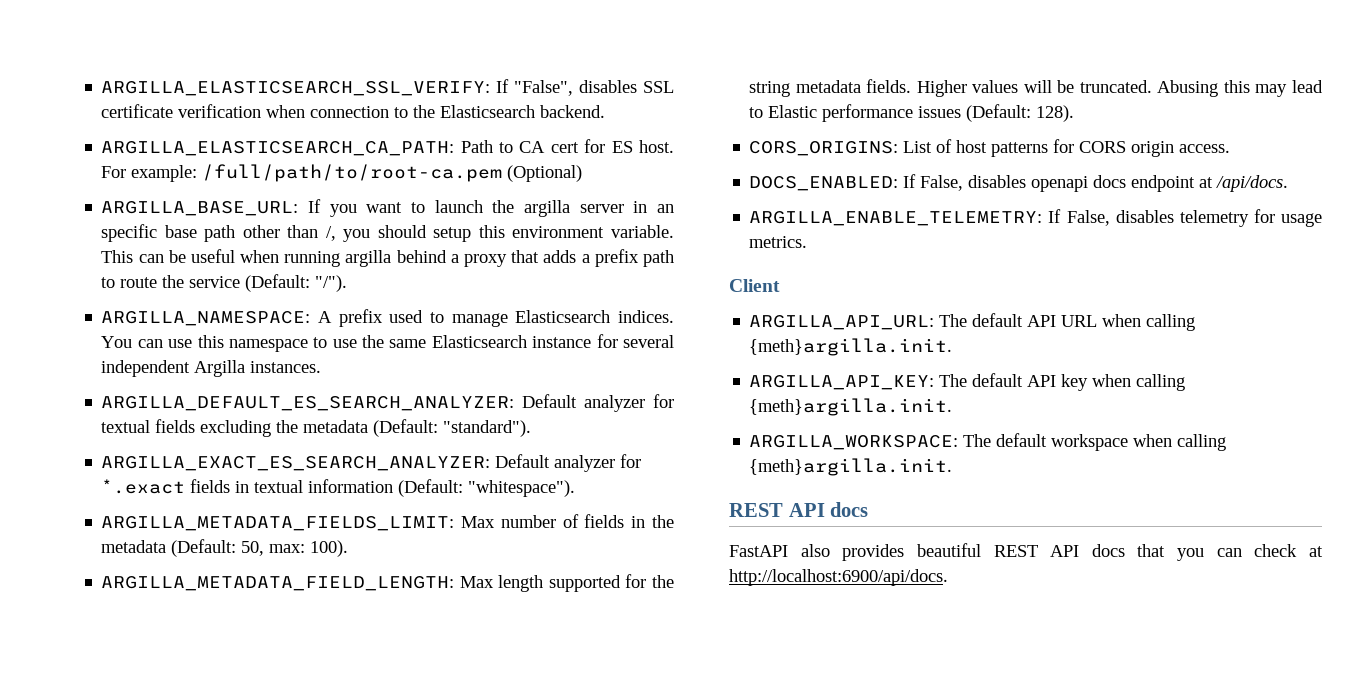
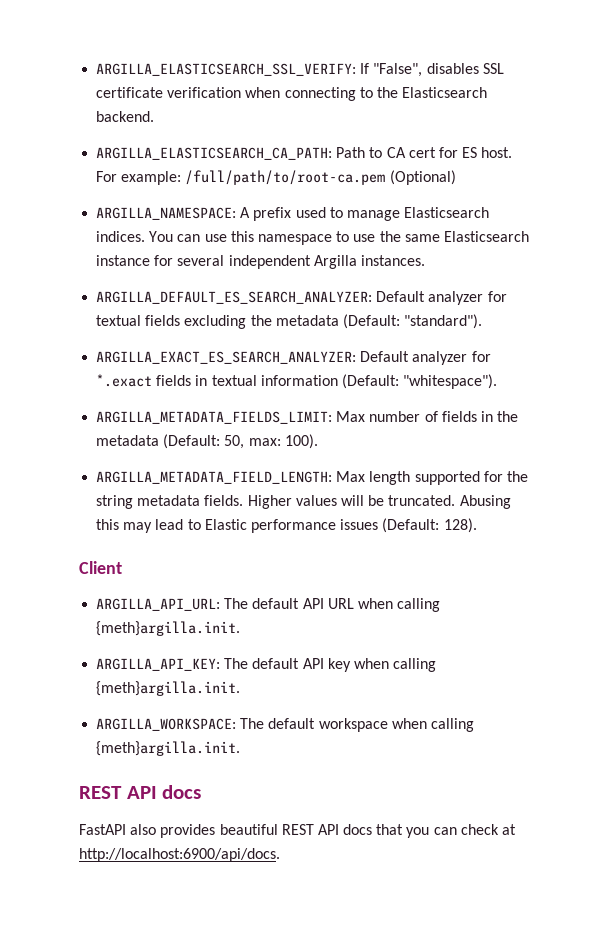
- ARGILLA_ELASTICSEARCH_SSL_VERIFY: If "False", disables SSL certificate verification when connection to the Elasticsearch backend.
+ ARGILLA_ELASTICSEARCH_SSL_VERIFY: If "False", disables SSL certificate verification when connecting to the Elasticsearch backend.
- ARGILLA_BASE_URL: If you want to launch the argilla server in an specific base path other than /, you should setup this environment variable. This can be useful when running argilla behind a proxy that adds a prefix path to route the service (Default: "/").
- CORS_ORIGINS: List of host patterns for CORS origin access.
- DOCS_ENABLED: If False, disables openapi docs endpoint at /api/docs.
- ARGILLA_ENABLE_TELEMETRY: If False, disables telemetry for usage metrics.

